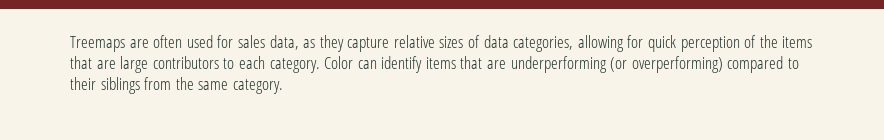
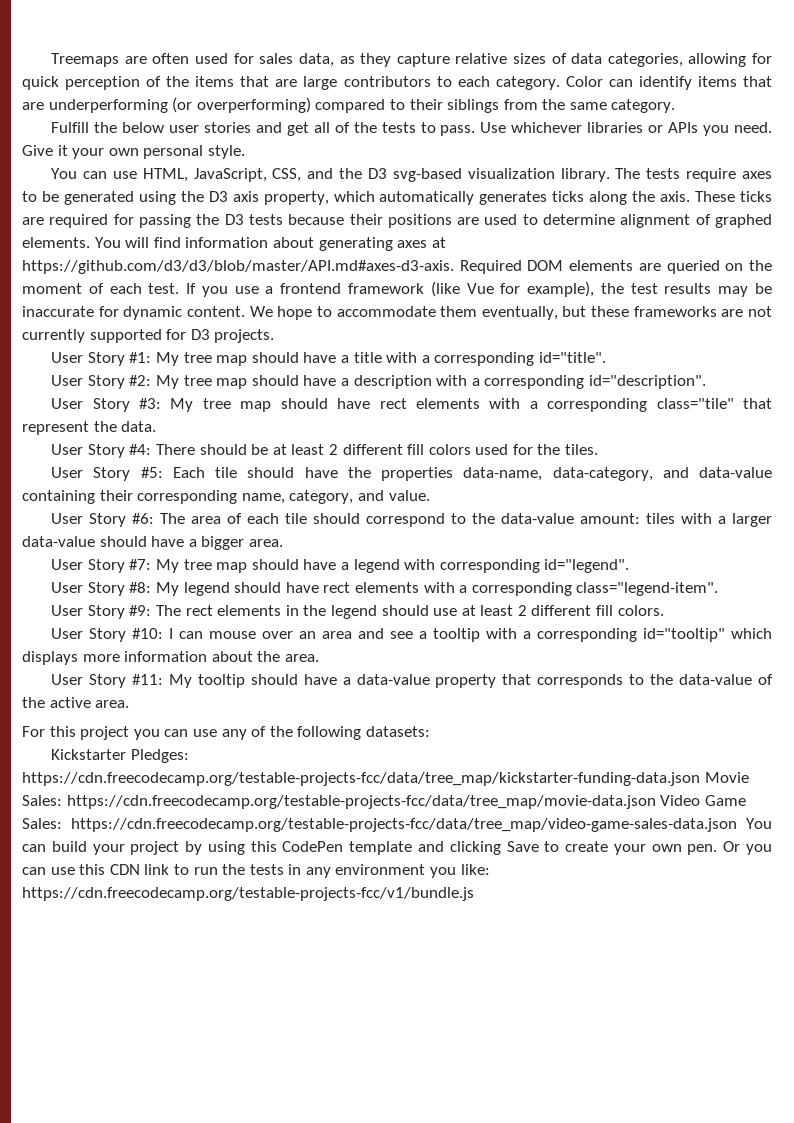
+ Fulfill the below user stories and get all of the tests to pass. Use whichever libraries or APIs you need. Give it your own personal style.
+ You can use HTML, JavaScript, CSS, and the D3 svg-based visualization library. The tests require axes to be generated using the D3 axis property, which automatically generates ticks along the axis. These ticks are required for passing the D3 tests because their positions are used to determine alignment of graphed elements. You will find information about generating axes at https://github.com/d3/d3/blob/master/API.md#axes-d3-axis. Required DOM elements are queried on the moment of each test. If you use a frontend framework (like Vue for example), the test results may be inaccurate for dynamic content. We hope to accommodate them eventually, but these frameworks are not currently supported for D3 projects.
+ User Story #1: My tree map should have a title with a corresponding id="title".
+ User Story #2: My tree map should have a description with a corresponding id="description".
+ User Story #3: My tree map should have rect elements with a corresponding class="tile" that represent the data.
+ User Story #4: There should be at least 2 different fill colors used for the tiles.
+ User Story #5: Each tile should have the properties data-name, data-category, and data-value containing their corresponding name, category, and value.
+ User Story #6: The area of each tile should correspond to the data-value amount: tiles with a larger data-value should have a bigger area.
+ User Story #7: My tree map should have a legend with corresponding id="legend".
+ User Story #8: My legend should have rect elements with a corresponding class="legend-item".
+ User Story #9: The rect elements in the legend should use at least 2 different fill colors.
+ User Story #10: I can mouse over an area and see a tooltip with a corresponding id="tooltip" which displays more information about the area.
+ User Story #11: My tooltip should have a data-value property that corresponds to the data-value of the active area.
+ For this project you can use any of the following datasets:
+ Kickstarter Pledges: https://cdn.freecodecamp.org/testable-projects-fcc/data/tree_map/kickstarter-funding-data.json Movie Sales: https://cdn.freecodecamp.org/testable-projects-fcc/data/tree_map/movie-data.json Video Game Sales: https://cdn.freecodecamp.org/testable-projects-fcc/data/tree_map/video-game-sales-data.json You can build your project by using this CodePen template and clicking Save to create your own pen. Or you can use this CDN link to run the tests in any environment you like: https://cdn.freecodecamp.org/testable-projects-fcc/v1/bundle.js

